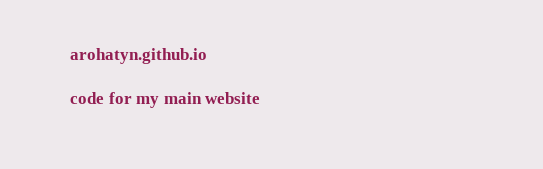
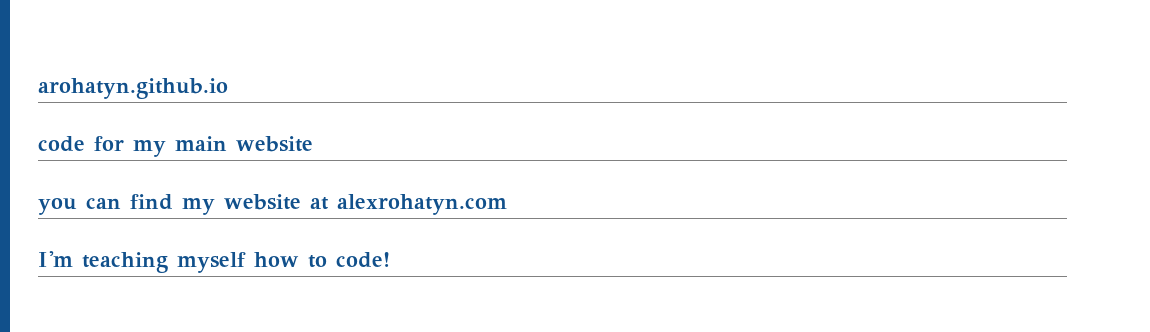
+ you can find my website at alexrohatyn.com
+ I'm teaching myself how to code!

